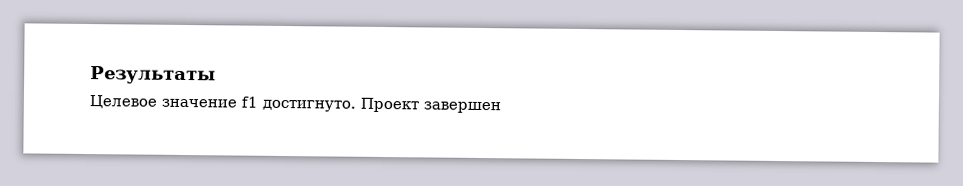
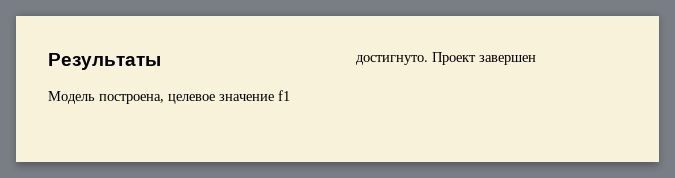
- Целевое значение f1 достигнуто.
+ Модель построена, целевое значение f1 достигнуто.

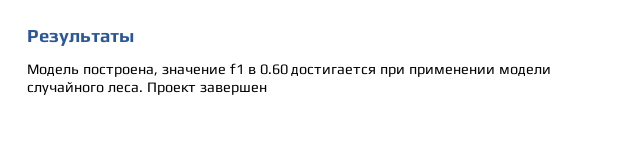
- Модель построена, целевое значение f1 достигнуто.
+ Модель построена, значение f1 в 0.60 достигается при применении модели случайного леса.

